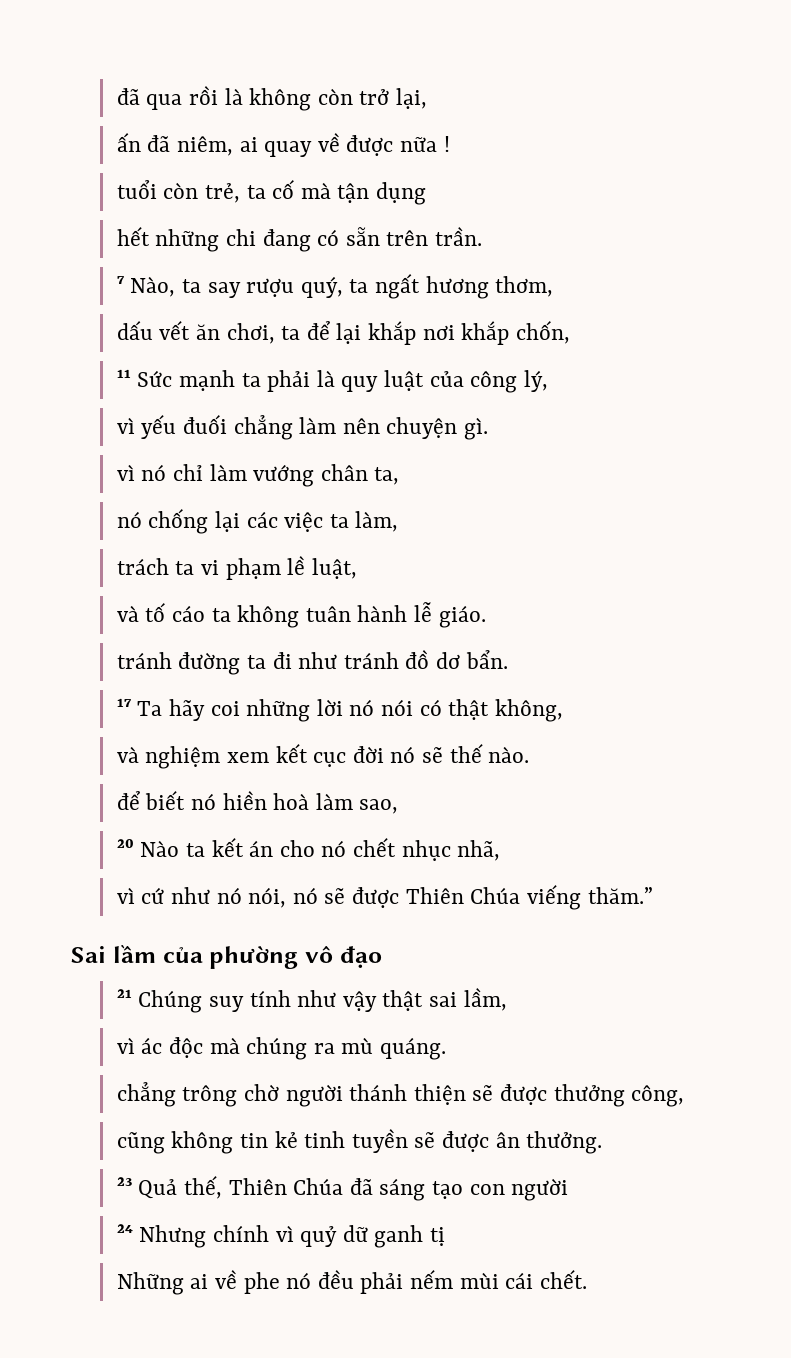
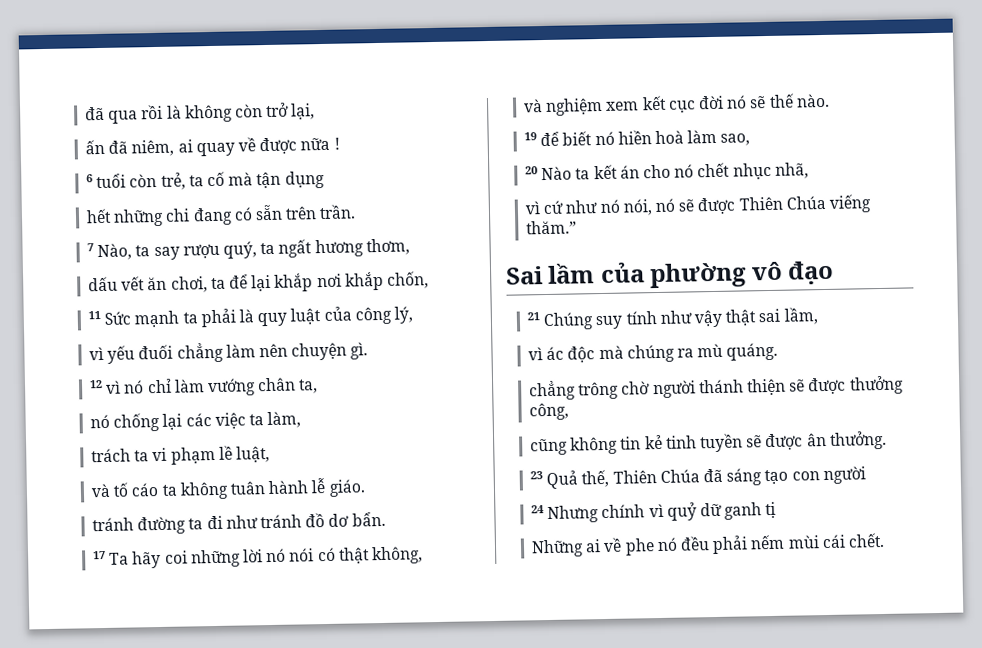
- tuổi còn trẻ, ta cố mà tận dụng
+ 6 tuổi còn trẻ, ta cố mà tận dụng
- vì nó chỉ làm vướng chân ta,
+ 12 vì nó chỉ làm vướng chân ta,
- để biết nó hiền hoà làm sao,
+ 19 để biết nó hiền hoà làm sao,

